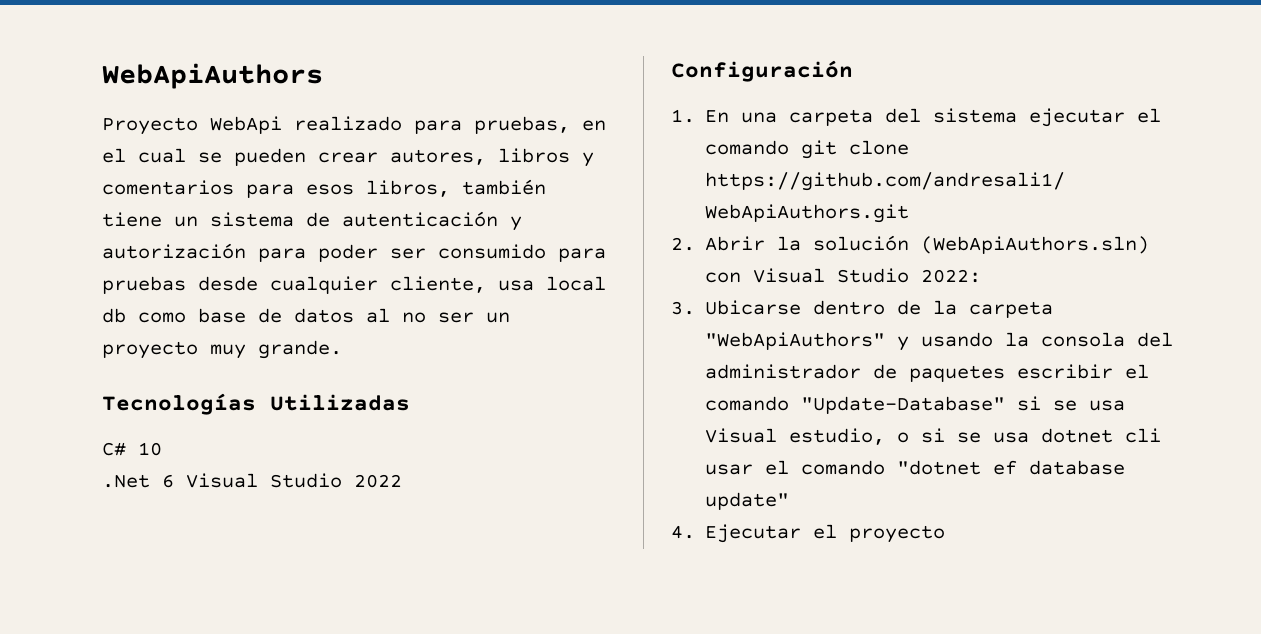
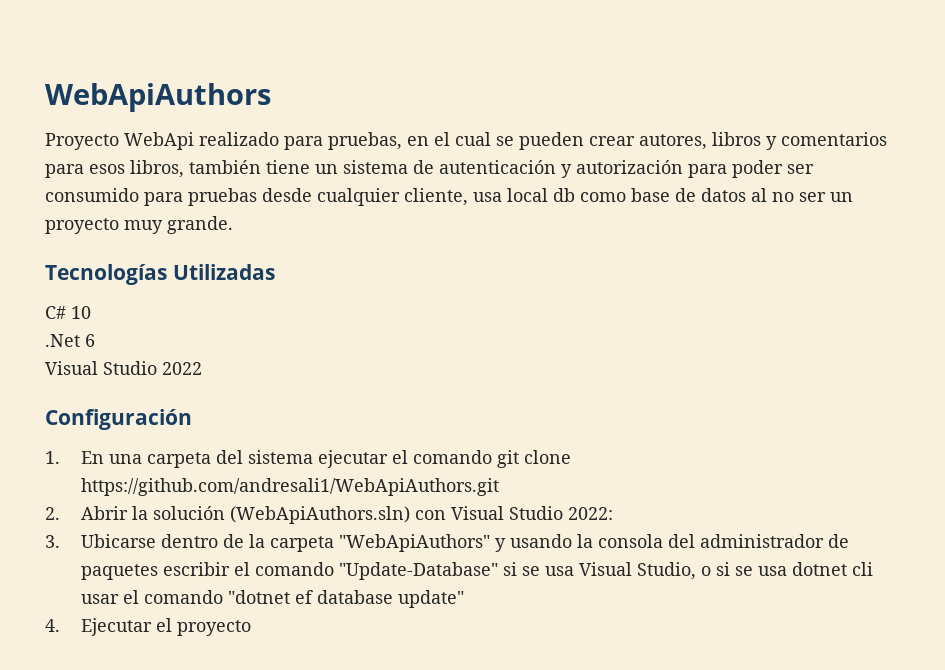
- .Net 6 Visual Studio 2022
+ .Net 6
+ Visual Studio 2022
- 3. Ubicarse dentro de la carpeta "WebApiAuthors" y usando la consola del administrador de paquetes escribir el comando "Update-Database" si se usa Visual estudio, o si se usa dotnet cli usar el comando "dotnet ef database update"
+ 3. Ubicarse dentro de la carpeta "WebApiAuthors" y usando la consola del administrador de paquetes escribir el comando "Update-Database" si se usa Visual Studio, o si se usa dotnet cli usar el comando "dotnet ef database update"

